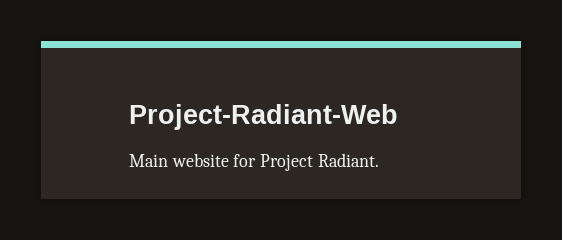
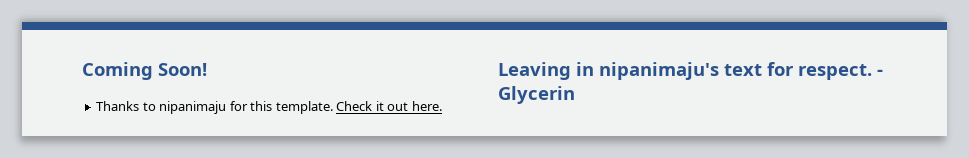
- Project-Radiant-Web
- Main website for Project Radiant.
+ Coming Soon!
+ Thanks to nipanimaju for this template. Check it out here.
+ Leaving in nipanimaju's text for respect. - Glycerin

